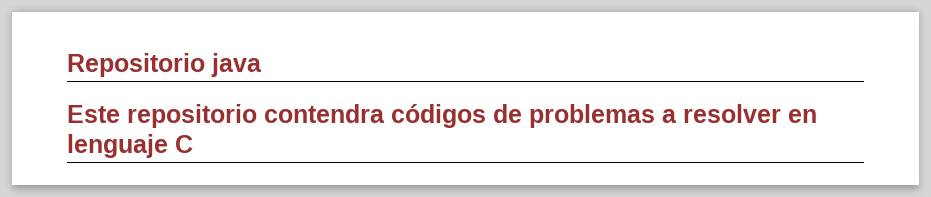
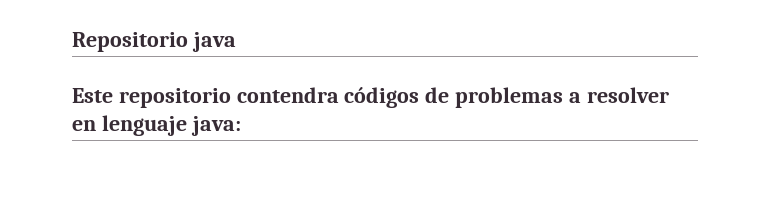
- Este repositorio contendra códigos de problemas a resolver en lenguaje C
+ Este repositorio contendra códigos de problemas a resolver en lenguaje java:

